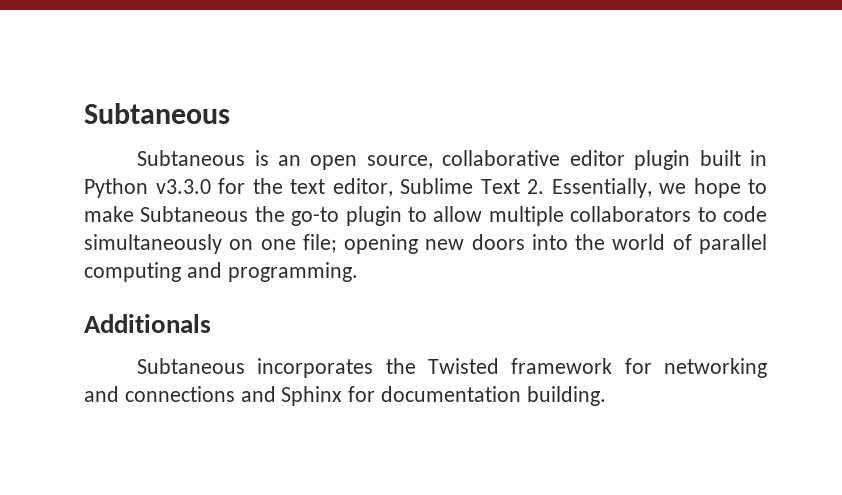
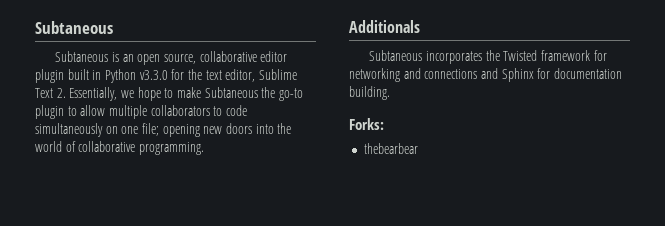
- Subtaneous is an open source, collaborative editor plugin built in Python v3.3.0 for the text editor, Sublime Text 2. Essentially, we hope to make Subtaneous the go-to plugin to allow multiple collaborators to code simultaneously on one file; opening new doors into the world of parallel computing and programming.
+ Subtaneous is an open source, collaborative editor plugin built in Python v3.3.0 for the text editor, Sublime Text 2. Essentially, we hope to make Subtaneous the go-to plugin to allow multiple collaborators to code simultaneously on one file; opening new doors into the world of collaborative programming.
+ Forks:
+ thebearbear

